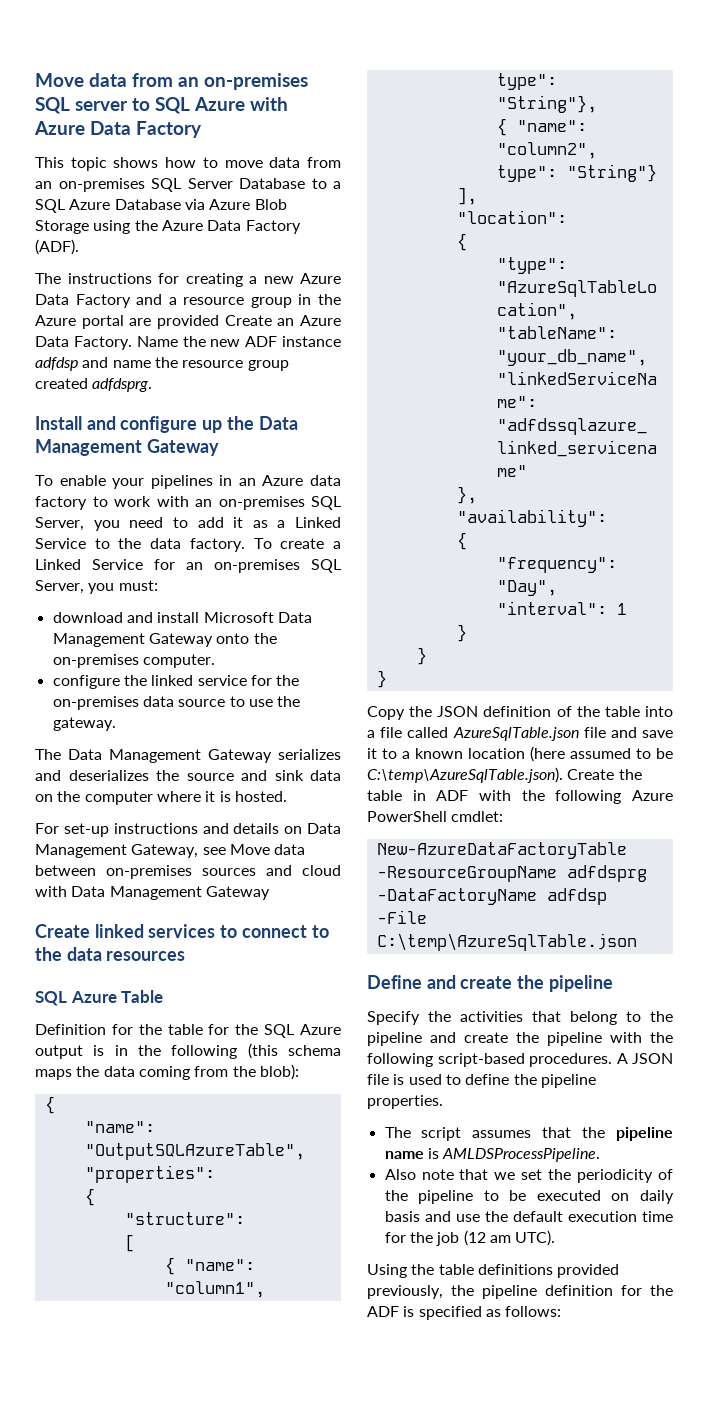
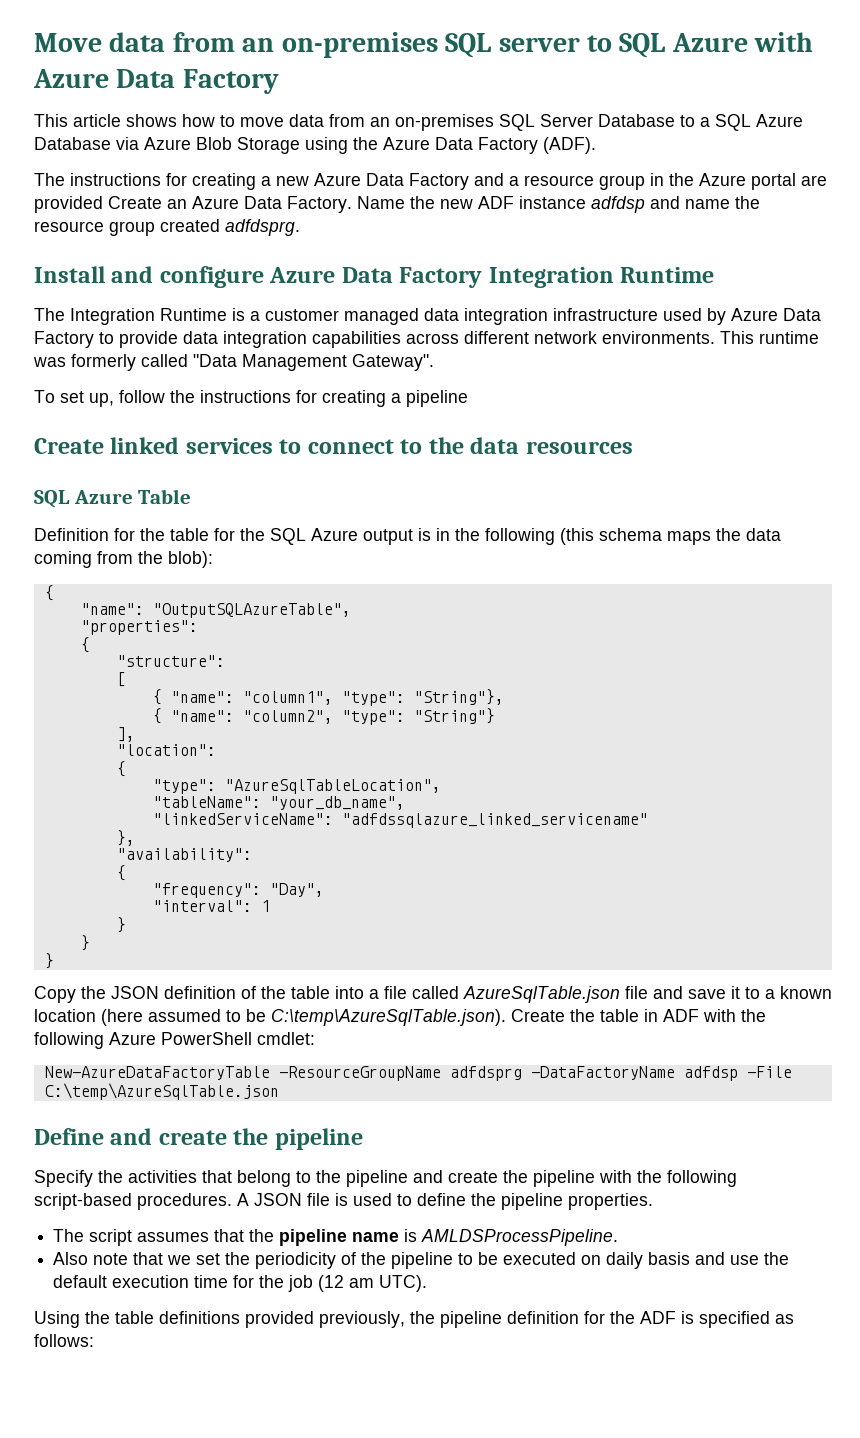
- This topic shows how to move data from an on-premises SQL Server Database to a SQL Azure Database via Azure Blob Storage using the Azure Data Factory (ADF).
+ This article shows how to move data from an on-premises SQL Server Database to a SQL Azure Database via Azure Blob Storage using the Azure Data Factory (ADF).
- Install and configure up the Data Management Gateway
- To enable your pipelines in an Azure data factory to work with an on-premises SQL Server, you need to add it as a Linked Service to the data factory. To create a Linked Service for an on-premises SQL Server, you must:
- download and install Microsoft Data Management Gateway onto the on-premises computer.
- configure the linked service for the on-premises data source to use the gateway.
- The Data Management Gateway serializes and deserializes the source and sink data on the computer where it is hosted.
- For set-up instructions and details on Data Management Gateway, see Move data between on-premises sources and cloud with Data Management Gateway
+ Install and configure Azure Data Factory Integration Runtime
+ The Integration Runtime is a customer managed data integration infrastructure used by Azure Data Factory to provide data integration capabilities across different network environments. This runtime was formerly called "Data Management Gateway".
+ To set up, follow the instructions for creating a pipeline
- { "name": "column1", type": "String"},
+ { "name": "column1", "type": "String"},
- { "name": "column2", type": "String"}
+ { "name": "column2", "type": "String"}

